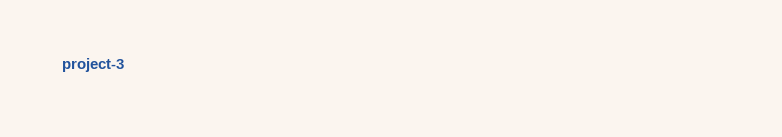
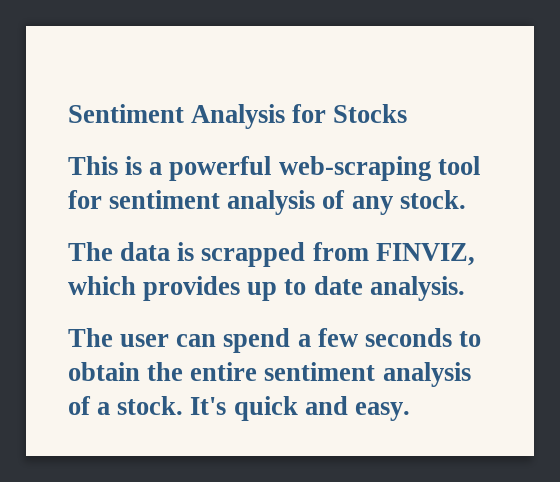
- project-3
+ Sentiment Analysis for Stocks
+ This is a powerful web-scraping tool for sentiment analysis of any stock.
+ The data is scrapped from FINVIZ, which provides up to date analysis.
+ The user can spend a few seconds to obtain the entire sentiment analysis of a stock. It's quick and easy.

